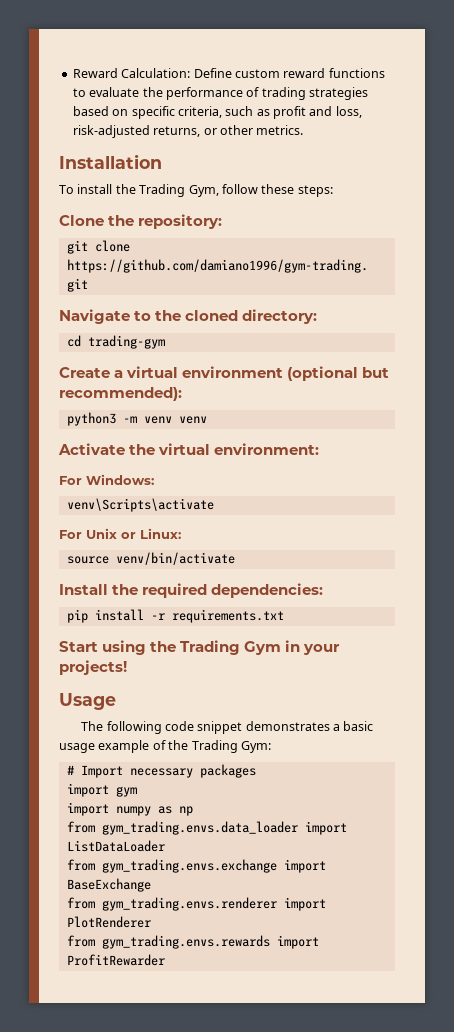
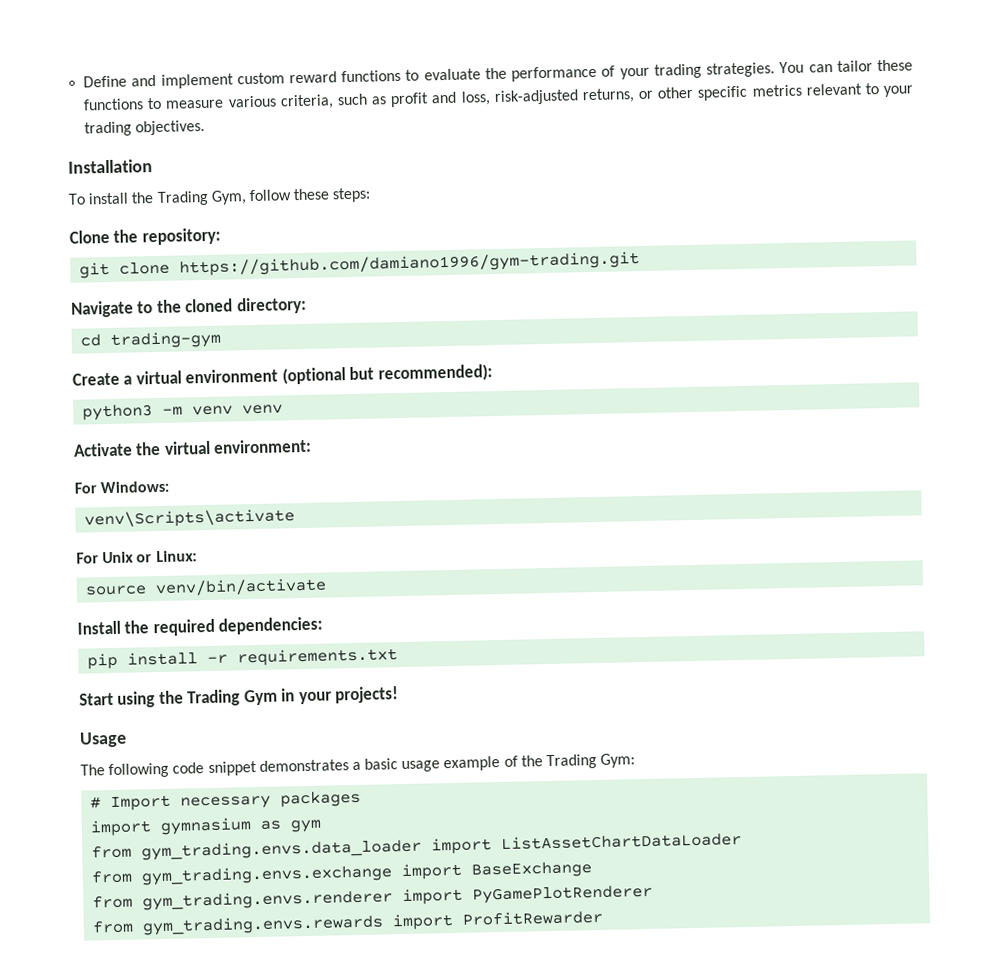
- Reward Calculation: Define custom reward functions to evaluate the performance of trading strategies based on specific criteria, such as profit and loss, risk-adjusted returns, or other metrics.
+ Define and implement custom reward functions to evaluate the performance of your trading strategies. You can tailor these functions to measure various criteria, such as profit and loss, risk-adjusted returns, or other specific metrics relevant to your trading objectives.
- import gym
+ import gymnasium as gym
- import numpy as np
- from gym_trading.envs.data_loader import ListDataLoader
+ from gym_trading.envs.data_loader import ListAssetChartDataLoader
- from gym_trading.envs.renderer import PlotRenderer
+ from gym_trading.envs.renderer import PyGamePlotRenderer

